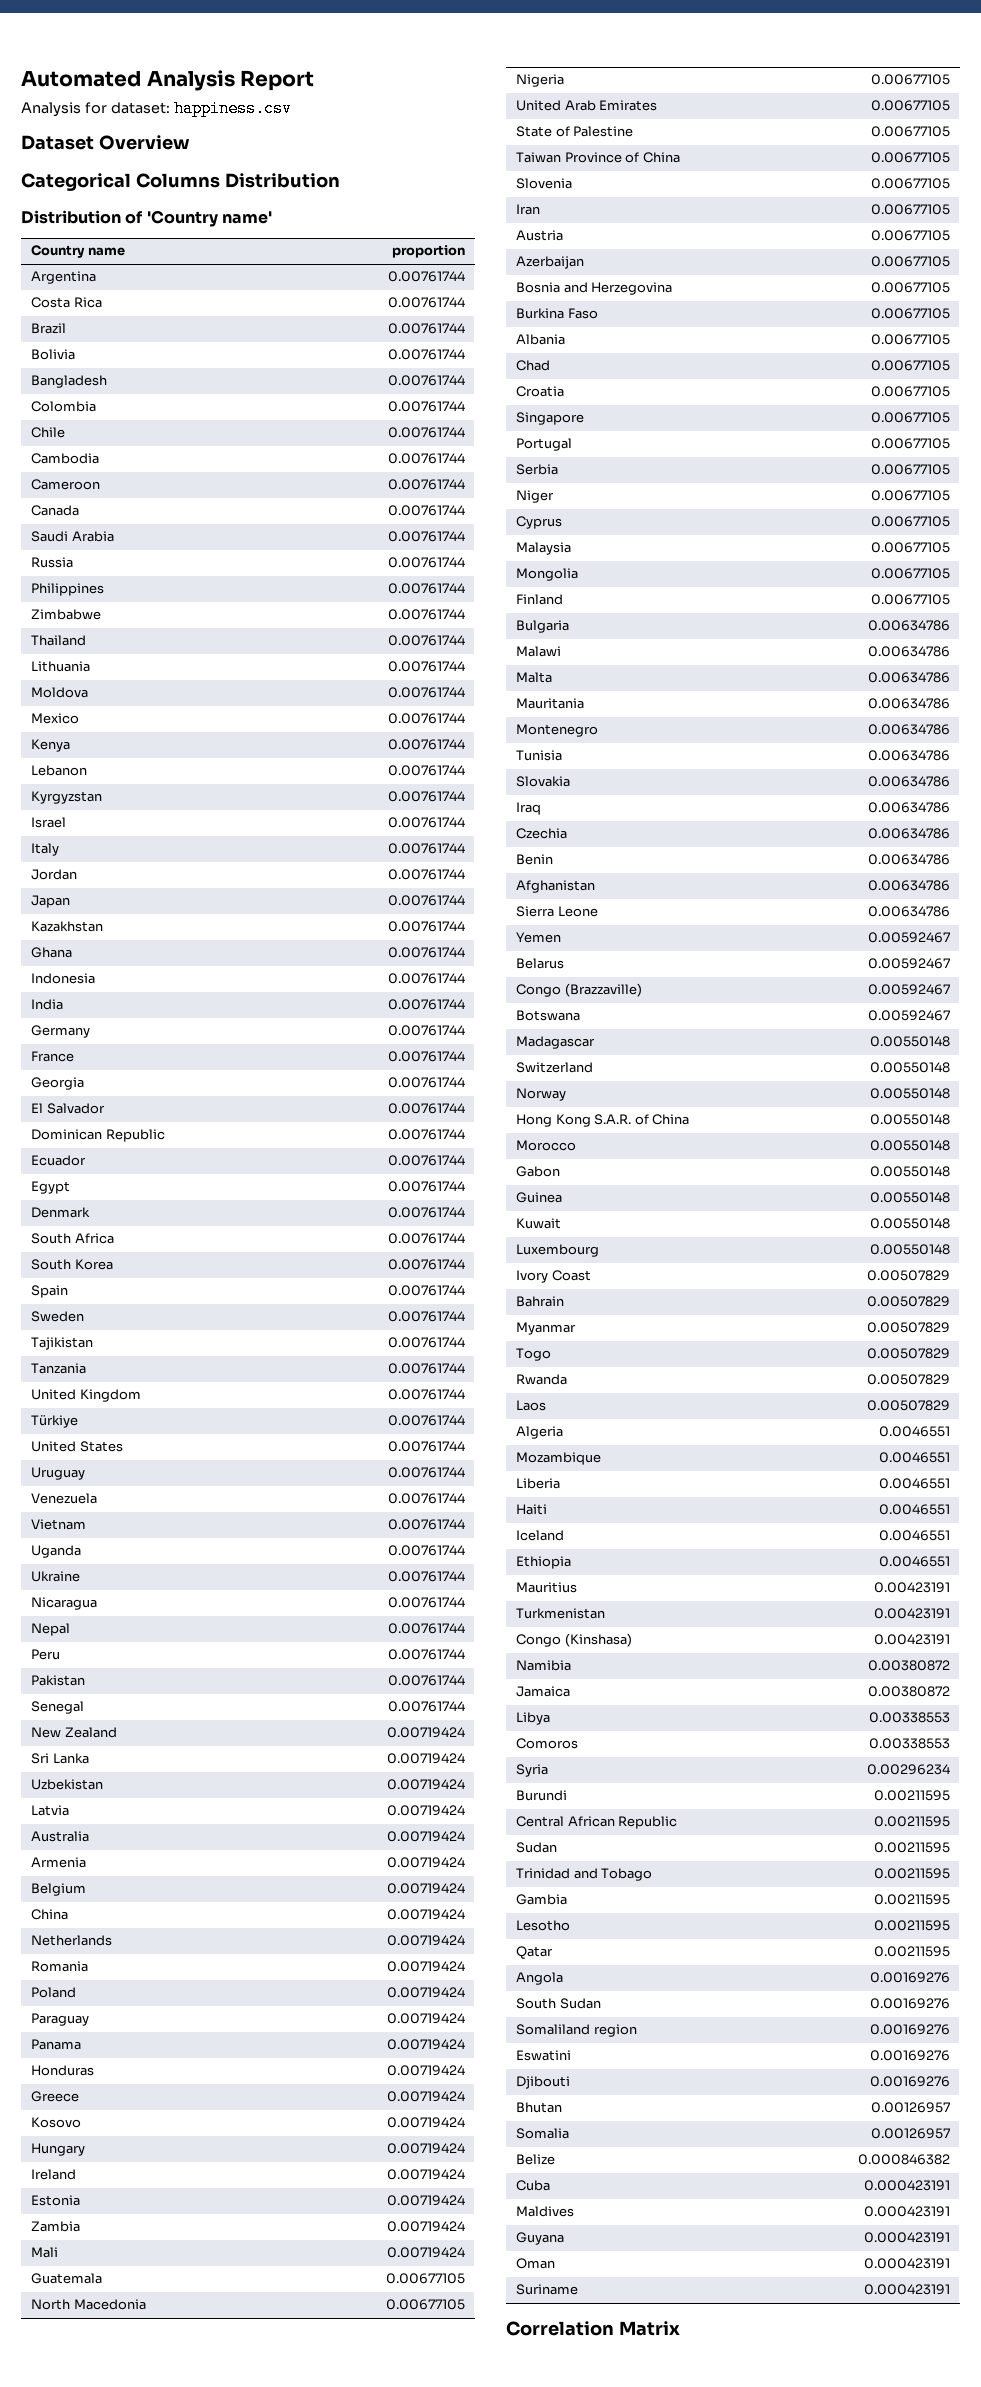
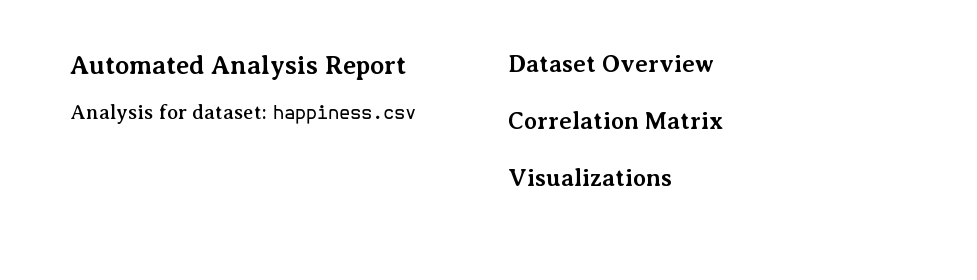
- Categorical Columns Distribution
- Distribution of 'Country name'
- Country name | proportion
- Argentina | 0.00761744
- Costa Rica | 0.00761744
- Brazil | 0.00761744
- Bolivia | 0.00761744
- Bangladesh | 0.00761744
- Colombia | 0.00761744
- Chile | 0.00761744
- Cambodia | 0.00761744
- Cameroon | 0.00761744
- Canada | 0.00761744
- Saudi Arabia | 0.00761744
- Russia | 0.00761744
- Philippines | 0.00761744
- Zimbabwe | 0.00761744
- Thailand | 0.00761744
- Lithuania | 0.00761744
- Moldova | 0.00761744
- Mexico | 0.00761744
- Kenya | 0.00761744
- Lebanon | 0.00761744
- Kyrgyzstan | 0.00761744
- Israel | 0.00761744
- Italy | 0.00761744
- Jordan | 0.00761744
- Japan | 0.00761744
- Kazakhstan | 0.00761744
- Ghana | 0.00761744
- Indonesia | 0.00761744
- India | 0.00761744
- Germany | 0.00761744
- France | 0.00761744
- Georgia | 0.00761744
- El Salvador | 0.00761744
- Dominican Republic | 0.00761744
- Ecuador | 0.00761744
- Egypt | 0.00761744
- Denmark | 0.00761744
- South Africa | 0.00761744
- South Korea | 0.00761744
- Spain | 0.00761744
- Sweden | 0.00761744
- Tajikistan | 0.00761744
- Tanzania | 0.00761744
- United Kingdom | 0.00761744
- Türkiye | 0.00761744
- United States | 0.00761744
- Uruguay | 0.00761744
- Venezuela | 0.00761744
- Vietnam | 0.00761744
- Uganda | 0.00761744
- Ukraine | 0.00761744
- Nicaragua | 0.00761744
- Nepal | 0.00761744
- Peru | 0.00761744
- Pakistan | 0.00761744
- Senegal | 0.00761744
- New Zealand | 0.00719424
- Sri Lanka | 0.00719424
- Uzbekistan | 0.00719424
- Latvia | 0.00719424
- Australia | 0.00719424
- Armenia | 0.00719424
- Belgium | 0.00719424
- China | 0.00719424
- Netherlands | 0.00719424
- Romania | 0.00719424
- Poland | 0.00719424
- Paraguay | 0.00719424
- Panama | 0.00719424
- Honduras | 0.00719424
- Greece | 0.00719424
- Kosovo | 0.00719424
- Hungary | 0.00719424
- Ireland | 0.00719424
- Estonia | 0.00719424
- Zambia | 0.00719424
- Mali | 0.00719424
- Guatemala | 0.00677105
- North Macedonia | 0.00677105
- Nigeria | 0.00677105
- United Arab Emirates | 0.00677105
- State of Palestine | 0.00677105
- Taiwan Province of China | 0.00677105
- Slovenia | 0.00677105
- Iran | 0.00677105
- Austria | 0.00677105
- Azerbaijan | 0.00677105
- Bosnia and Herzegovina | 0.00677105
- Burkina Faso | 0.00677105
- Albania | 0.00677105
- Chad | 0.00677105
- Croatia | 0.00677105
- Singapore | 0.00677105
- Portugal | 0.00677105
- Serbia | 0.00677105
- Niger | 0.00677105
- Cyprus | 0.00677105
- Malaysia | 0.00677105
- Mongolia | 0.00677105
- Finland | 0.00677105
- Bulgaria | 0.00634786
- Malawi | 0.00634786
- Malta | 0.00634786
- Mauritania | 0.00634786
- Montenegro | 0.00634786
- Tunisia | 0.00634786
- Slovakia | 0.00634786
- Iraq | 0.00634786
- Czechia | 0.00634786
- Benin | 0.00634786
- Afghanistan | 0.00634786
- Sierra Leone | 0.00634786
- Yemen | 0.00592467
- Belarus | 0.00592467
- Congo (Brazzaville) | 0.00592467
- Botswana | 0.00592467
- Madagascar | 0.00550148
- Switzerland | 0.00550148
- Norway | 0.00550148
- Hong Kong S.A.R. of China | 0.00550148
- Morocco | 0.00550148
- Gabon | 0.00550148
- Guinea | 0.00550148
- Kuwait | 0.00550148
- Luxembourg | 0.00550148
- Ivory Coast | 0.00507829
- Bahrain | 0.00507829
- Myanmar | 0.00507829
- Togo | 0.00507829
- Rwanda | 0.00507829
- Laos | 0.00507829
- Algeria | 0.0046551
- Mozambique | 0.0046551
- Liberia | 0.0046551
- Haiti | 0.0046551
- Iceland | 0.0046551
- Ethiopia | 0.0046551
- Mauritius | 0.00423191
- Turkmenistan | 0.00423191
- Congo (Kinshasa) | 0.00423191
- Namibia | 0.00380872
- Jamaica | 0.00380872
- Libya | 0.00338553
- Comoros | 0.00338553
- Syria | 0.00296234
- Burundi | 0.00211595
- Central African Republic | 0.00211595
- Sudan | 0.00211595
- Trinidad and Tobago | 0.00211595
- Gambia | 0.00211595
- Lesotho | 0.00211595
- Qatar | 0.00211595
- Angola | 0.00169276
- South Sudan | 0.00169276
- Somaliland region | 0.00169276
- Eswatini | 0.00169276
- Djibouti | 0.00169276
- Bhutan | 0.00126957
- Somalia | 0.00126957
- Belize | 0.000846382
- Cuba | 0.000423191
- Maldives | 0.000423191
- Guyana | 0.000423191
- Oman | 0.000423191
- Suriname | 0.000423191
+ Visualizations

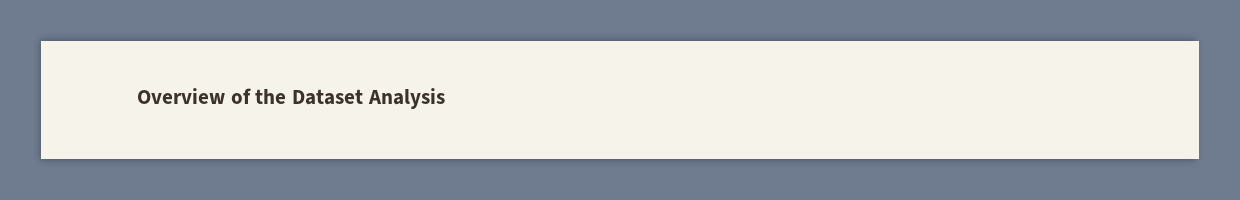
- Automated Analysis Report
- Analysis for dataset: happiness.csv
- Dataset Overview
- Correlation Matrix
- Visualizations
+ Overview of the Dataset Analysis

